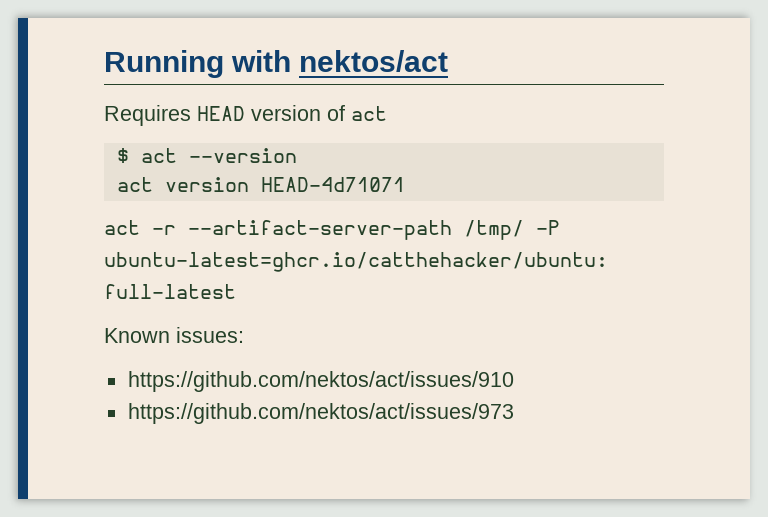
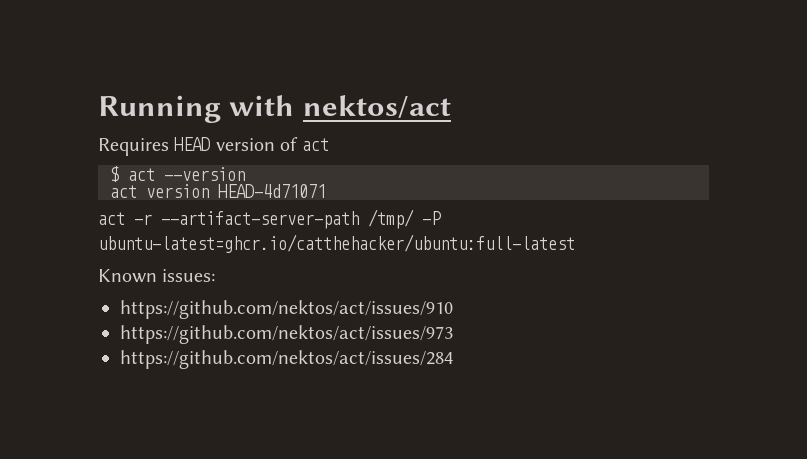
+ https://github.com/nektos/act/issues/284

